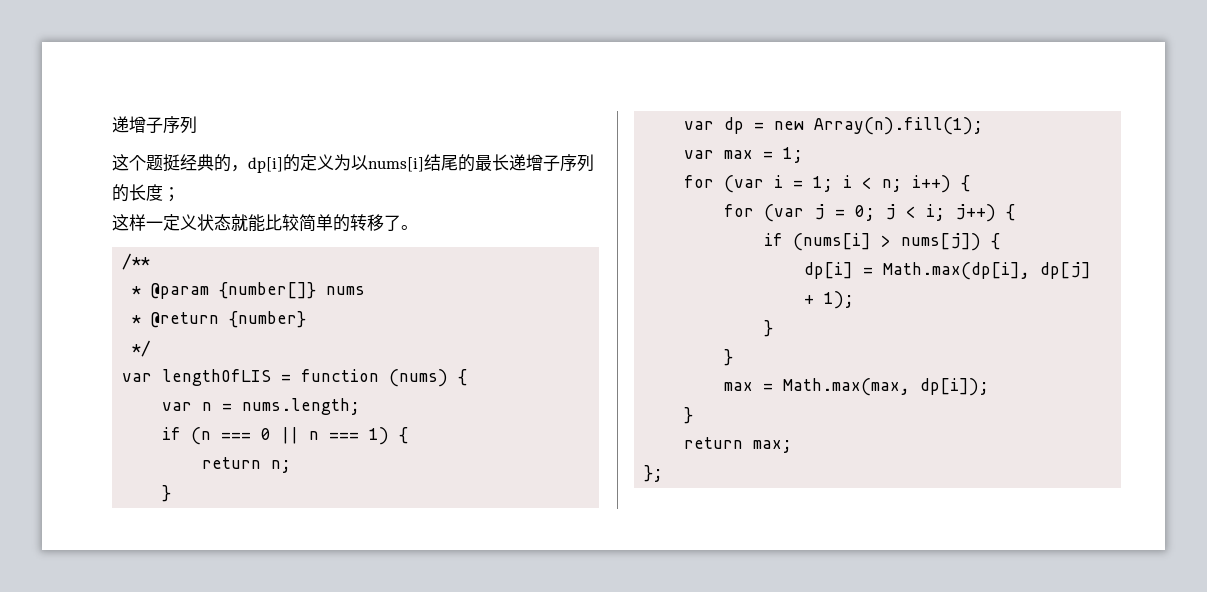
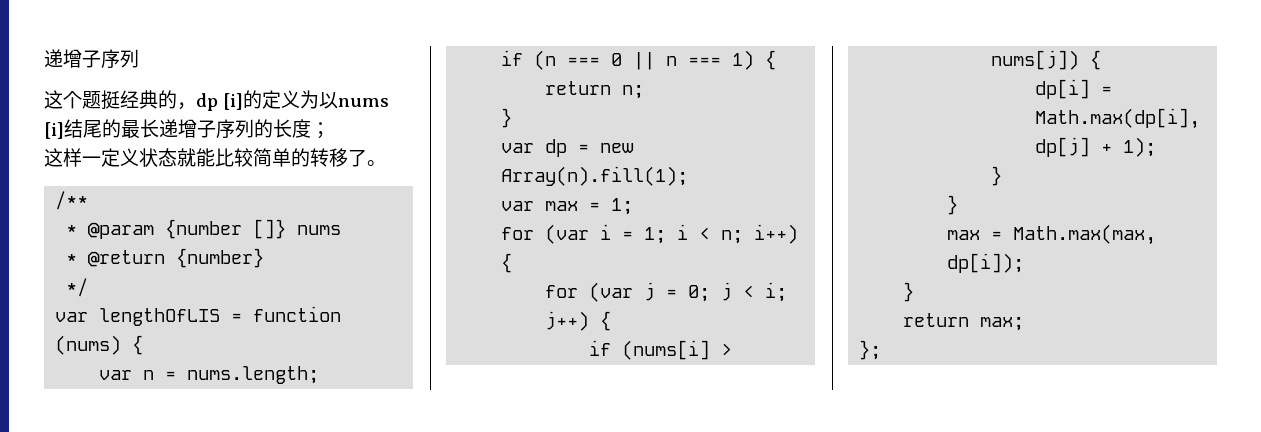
- 这个题挺经典的，dp[i]的定义为以nums[i]结尾的最长递增子序列的长度；
+ 这个题挺经典的，dp [i]的定义为以nums [i]结尾的最长递增子序列的长度；
- * @param {number[]} nums
+ * @param {number []} nums

